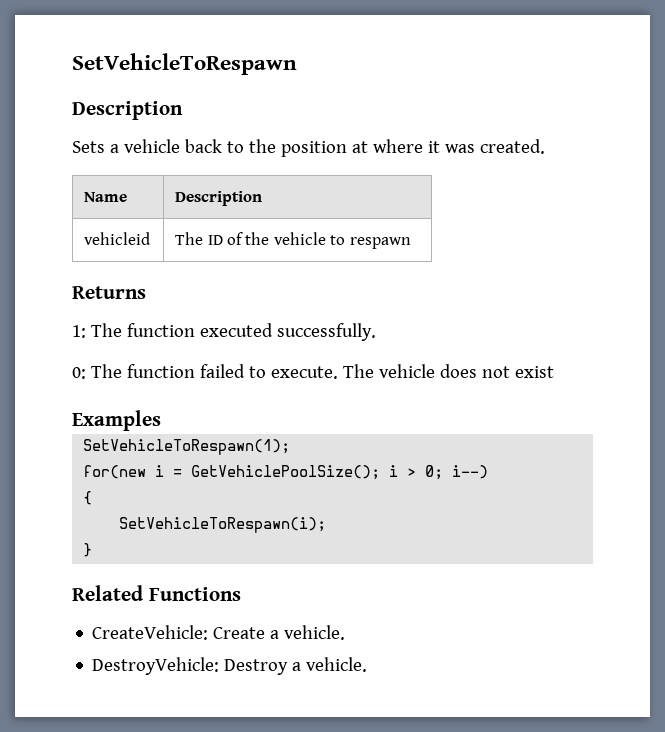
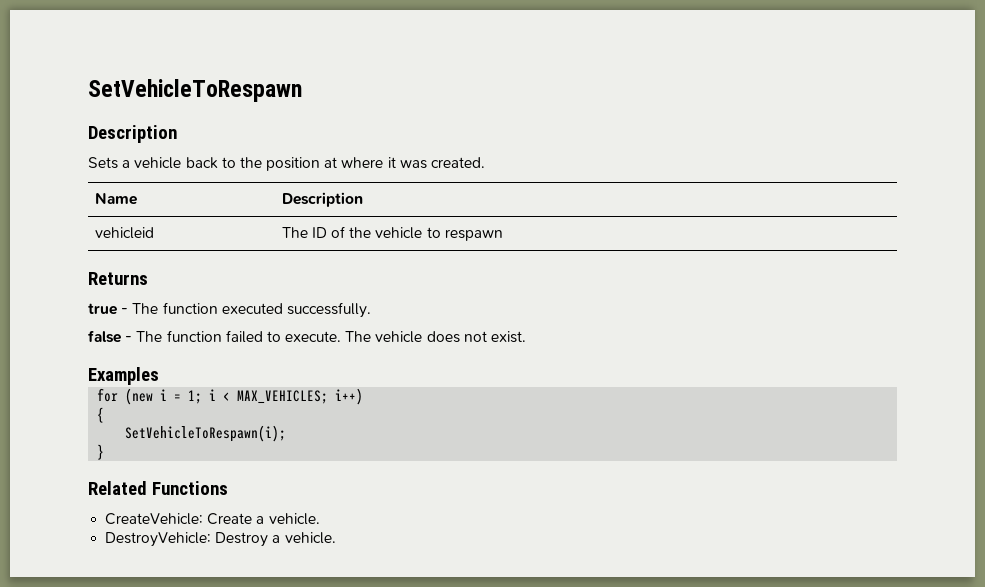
- 1: The function executed successfully.
+ true - The function executed successfully.
- 0: The function failed to execute.
+ false - The function failed to execute.
- The vehicle does not exist
+ The vehicle does not exist.
- SetVehicleToRespawn(1);
- for(new i = GetVehiclePoolSize(); i > 0; i--)
+ for (new i = 1; i < MAX_VEHICLES; i++)

